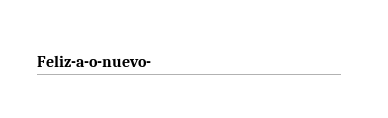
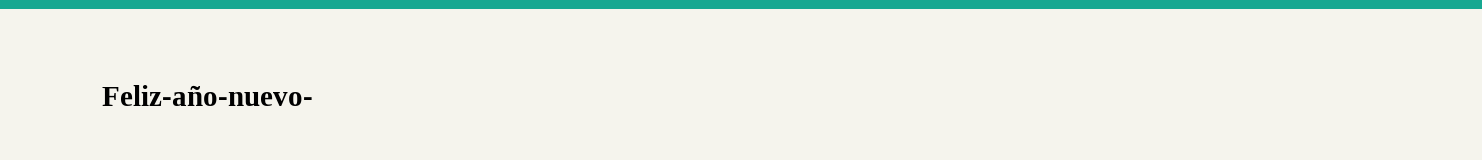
- Feliz-a-o-nuevo-
+ Feliz-año-nuevo-

